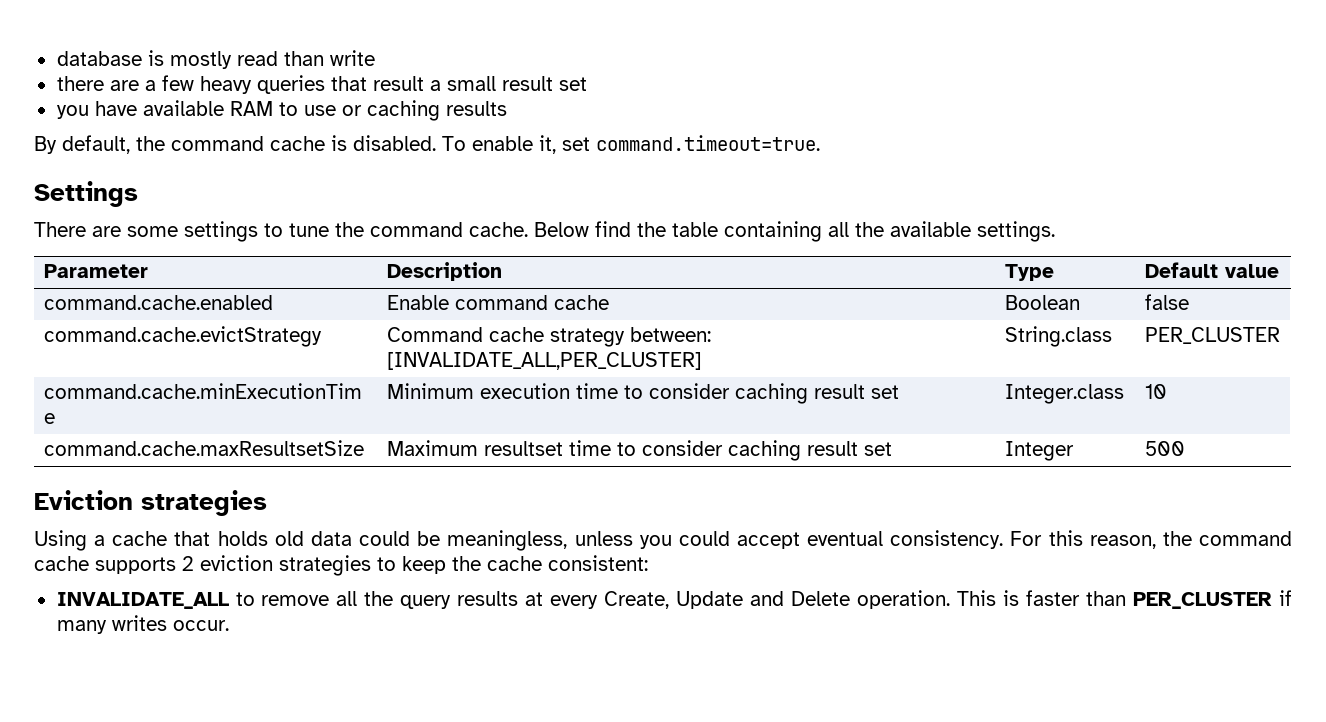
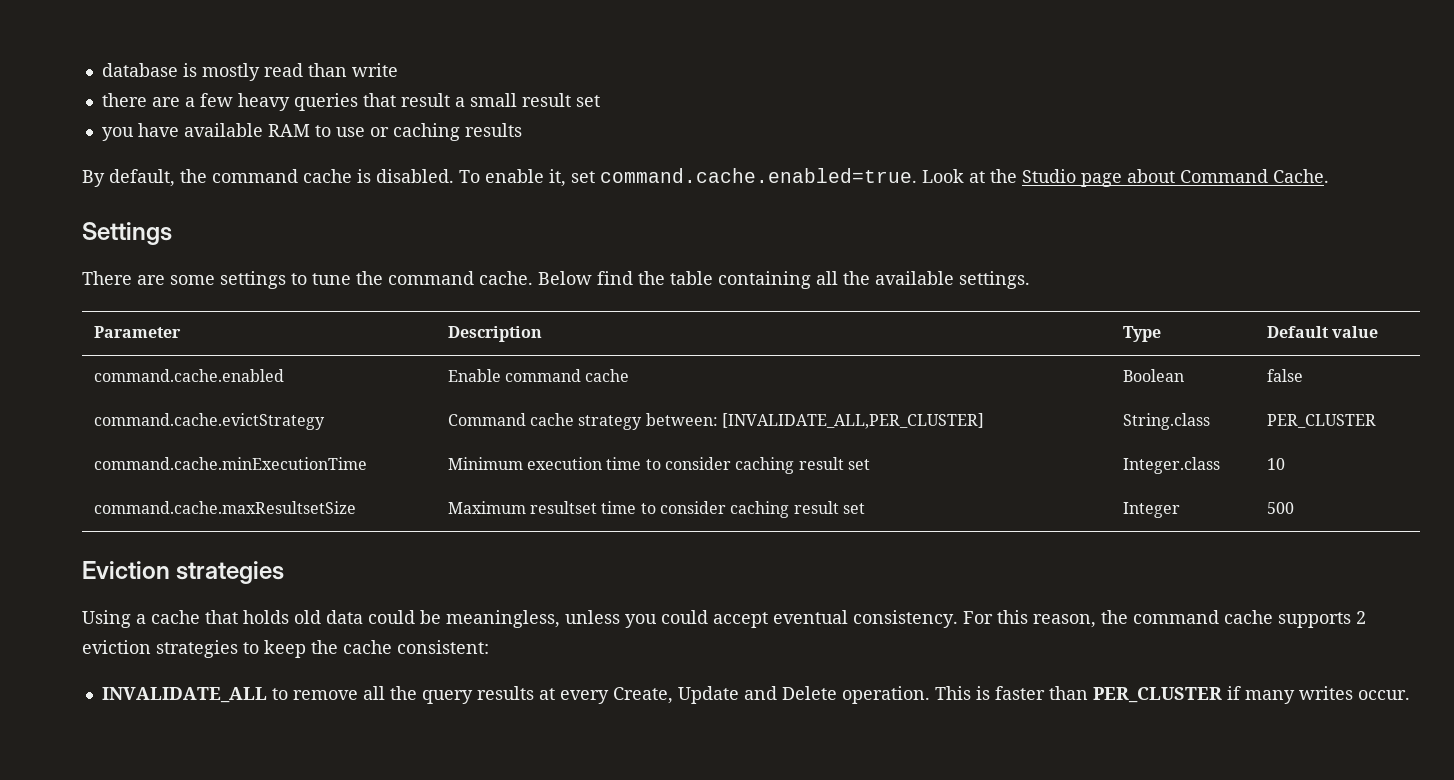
- To enable it, set command.timeout=true.
+ To enable it, set command.cache.enabled=true. Look at the Studio page about Command Cache.

